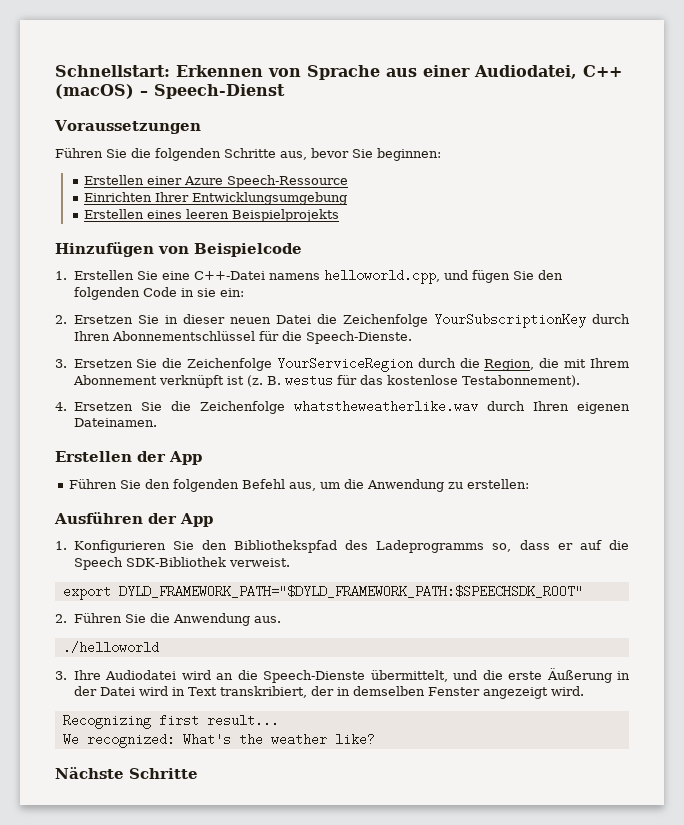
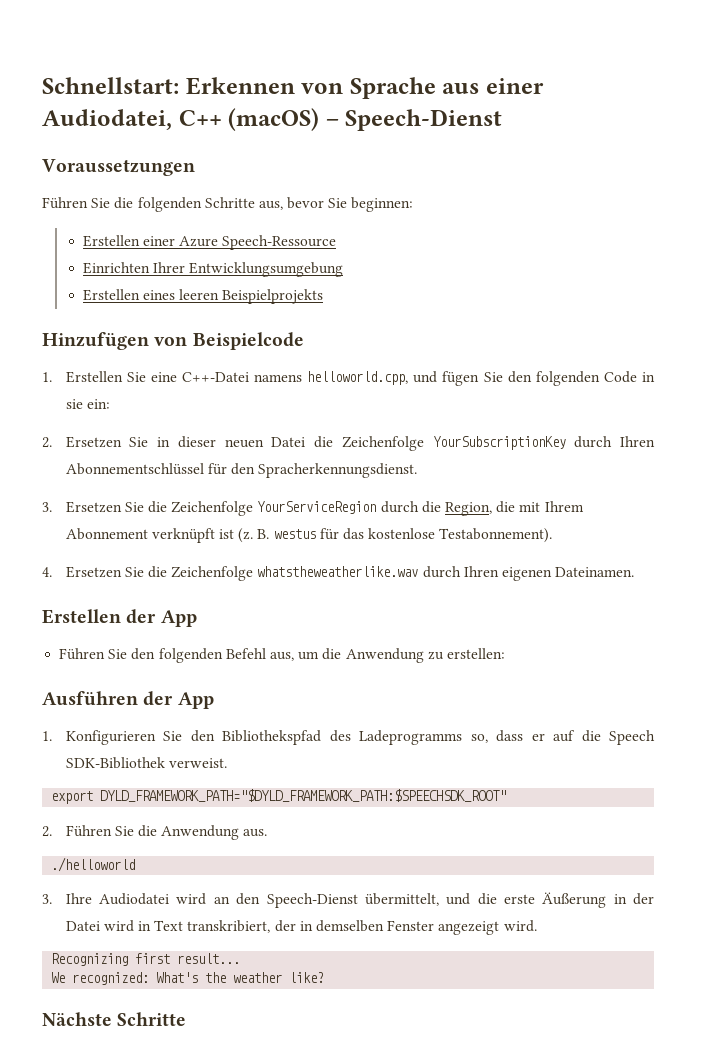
- 2. Ersetzen Sie in dieser neuen Datei die Zeichenfolge YourSubscriptionKey durch Ihren Abonnementschlüssel für die Speech-Dienste.
+ 2. Ersetzen Sie in dieser neuen Datei die Zeichenfolge YourSubscriptionKey durch Ihren Abonnementschlüssel für den Spracherkennungsdienst.
- 3. Ihre Audiodatei wird an die Speech-Dienste übermittelt, und die erste Äußerung in der Datei wird in Text transkribiert, der in demselben Fenster angezeigt wird.
+ 3. Ihre Audiodatei wird an den Speech-Dienst übermittelt, und die erste Äußerung in der Datei wird in Text transkribiert, der in demselben Fenster angezeigt wird.

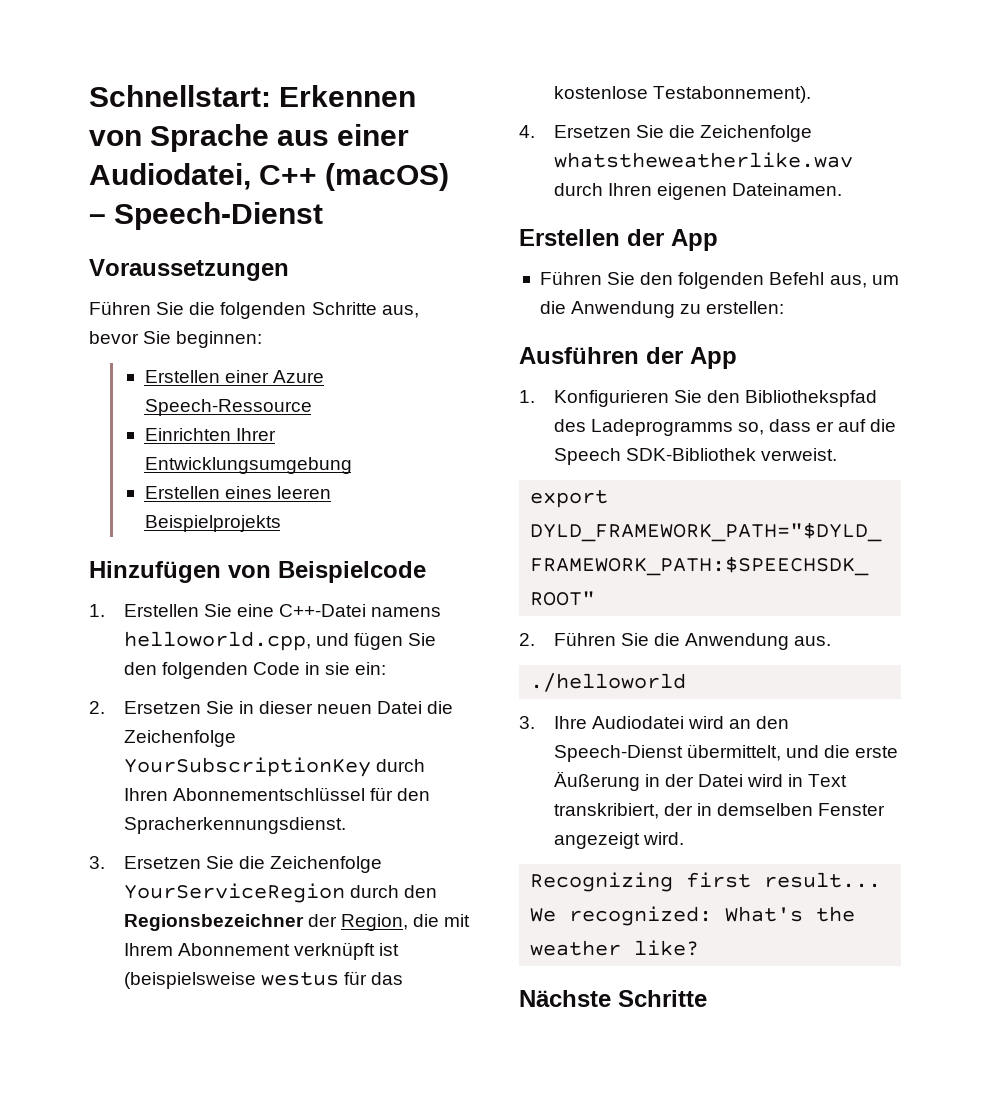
- 3. Ersetzen Sie die Zeichenfolge YourServiceRegion durch die Region, die mit Ihrem Abonnement verknüpft ist (z. B. westus für das kostenlose Testabonnement).
+ 3. Ersetzen Sie die Zeichenfolge YourServiceRegion durch den Regionsbezeichner der Region, die mit Ihrem Abonnement verknüpft ist (beispielsweise westus für das kostenlose Testabonnement).

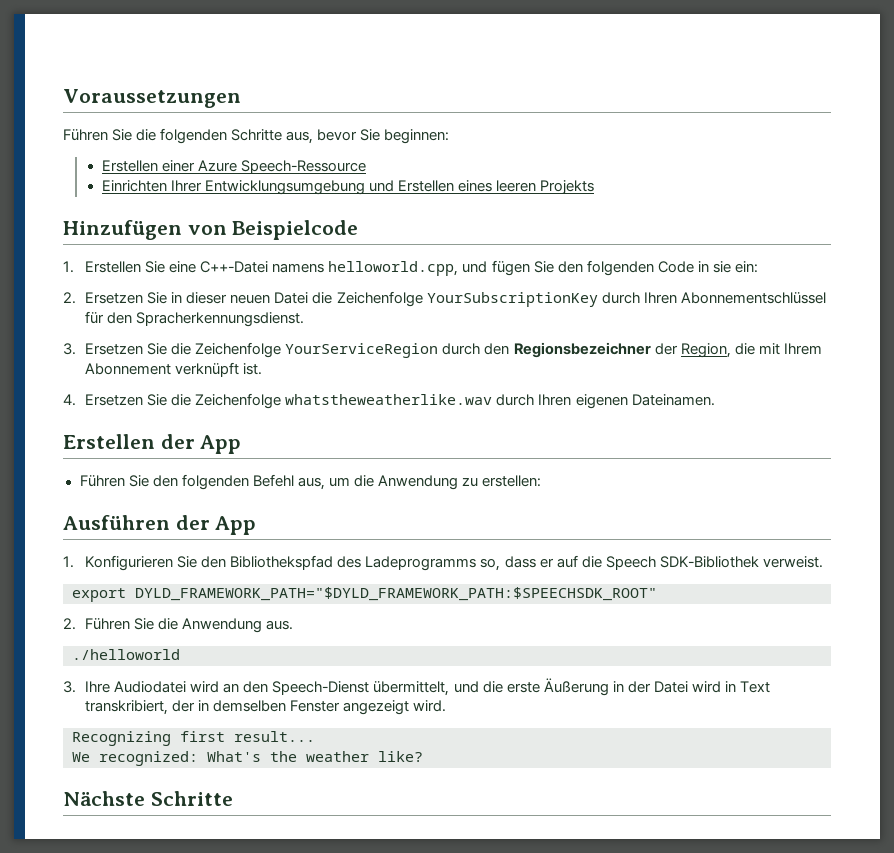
- Schnellstart: Erkennen von Sprache aus einer Audiodatei, C++ (macOS) – Speech-Dienst
- Einrichten Ihrer Entwicklungsumgebung
- Erstellen eines leeren Beispielprojekts
+ Einrichten Ihrer Entwicklungsumgebung und Erstellen eines leeren Projekts
- 3. Ersetzen Sie die Zeichenfolge YourServiceRegion durch den Regionsbezeichner der Region, die mit Ihrem Abonnement verknüpft ist (beispielsweise westus für das kostenlose Testabonnement).
+ 3. Ersetzen Sie die Zeichenfolge YourServiceRegion durch den Regionsbezeichner der Region, die mit Ihrem Abonnement verknüpft ist.

